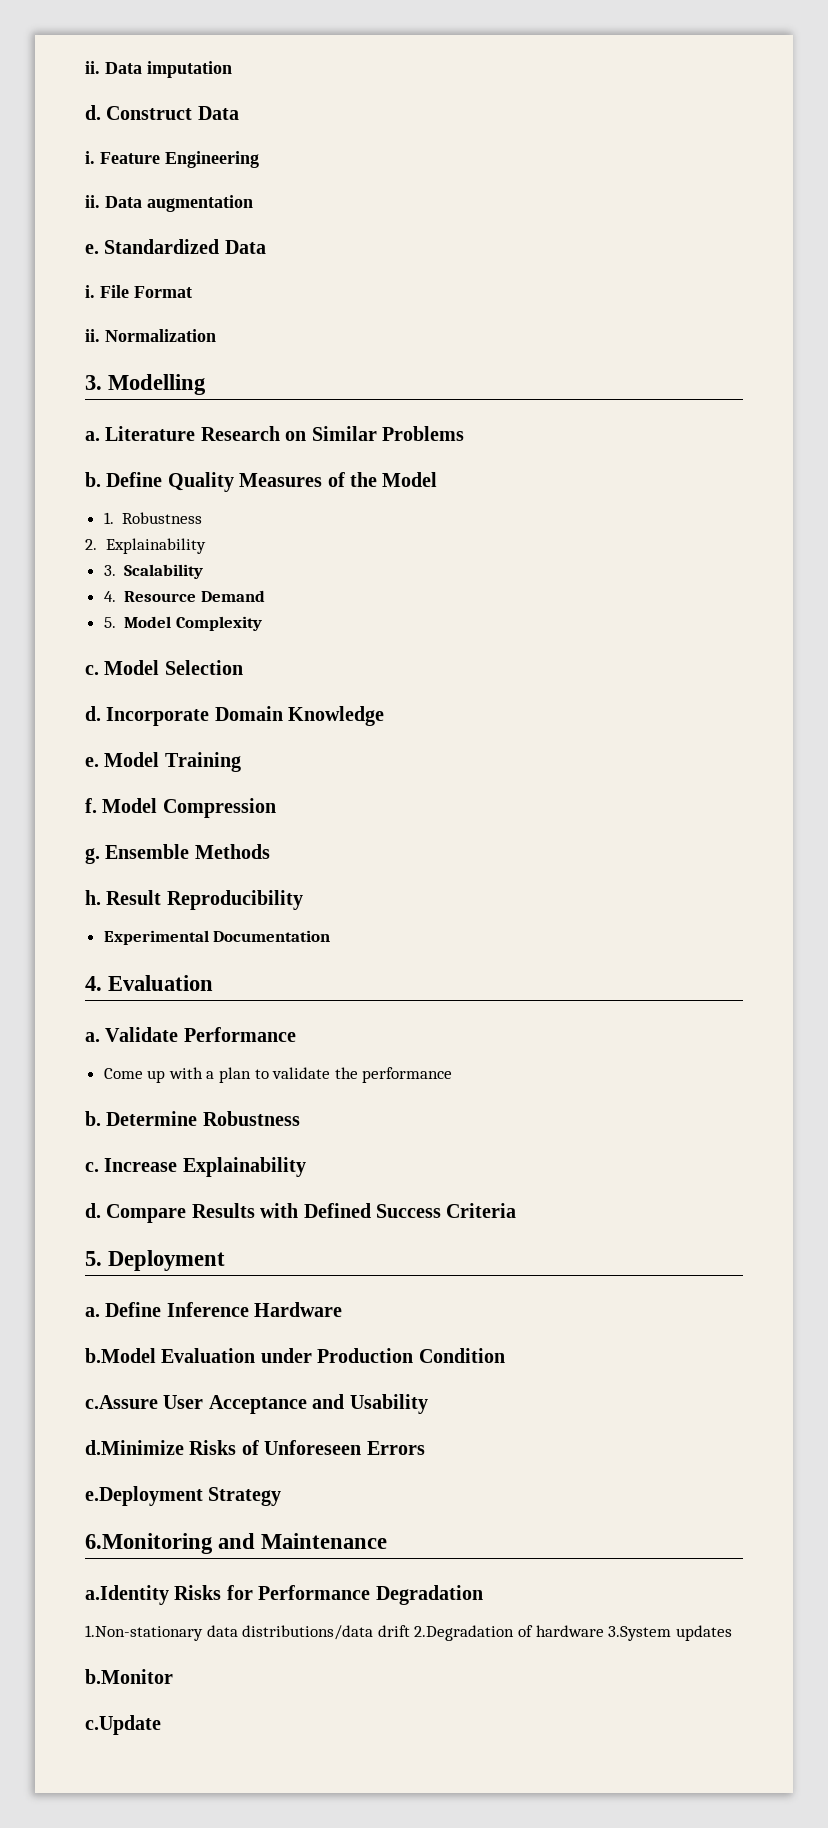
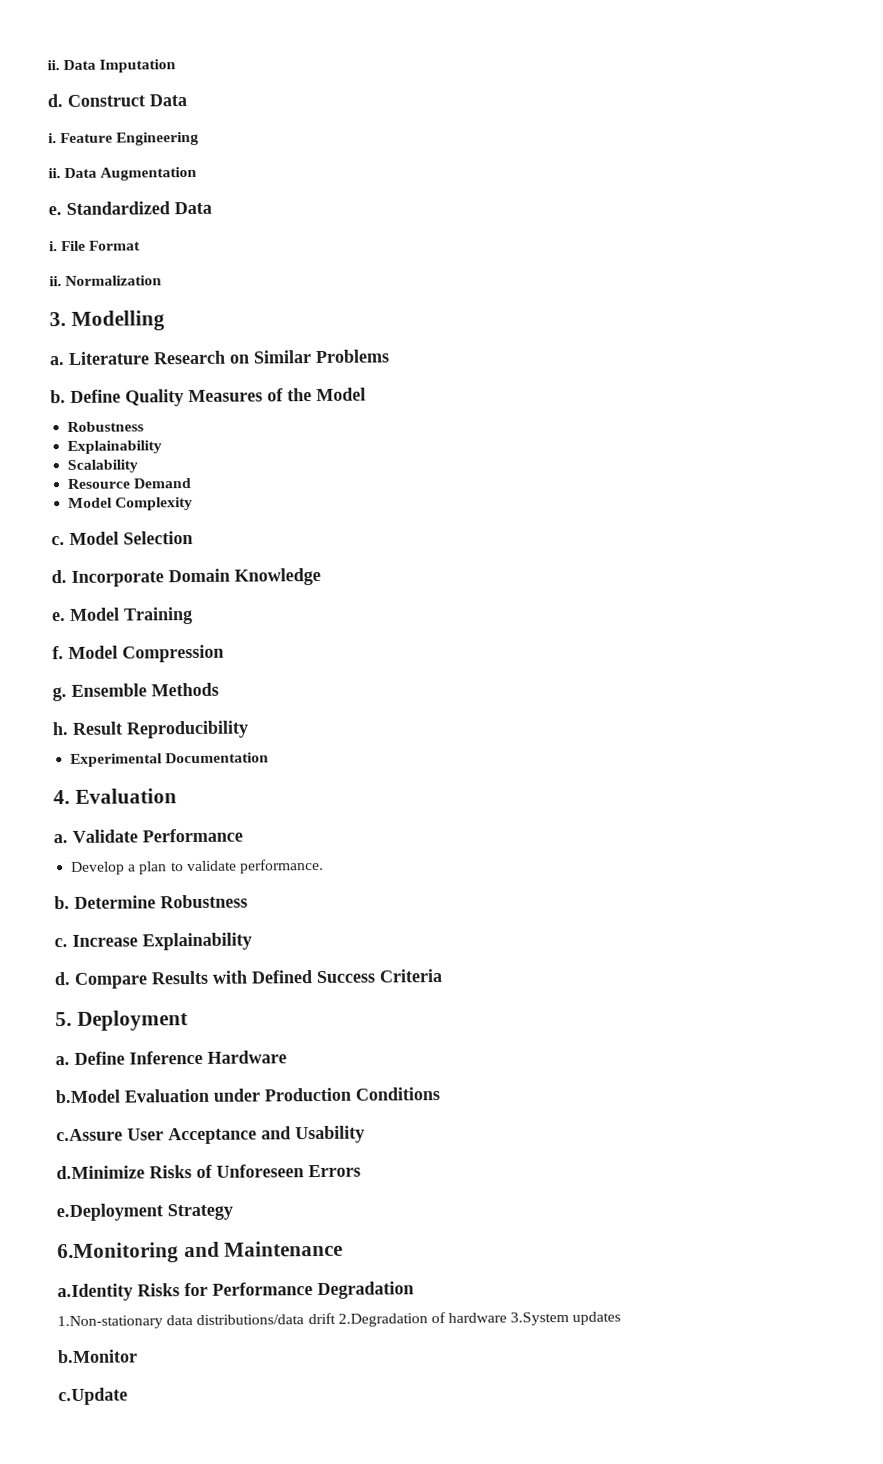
- ii. Data imputation
+ ii. Data Imputation
- Data augmentation
+ Data Augmentation
  Define Quality Measures of the Model
- 1. Robustness
- 2. Explainability
- 3. Scalability
+ Robustness
+ Explainability
+ Scalability
- 4. Resource Demand
+ Resource Demand
- 5. Model Complexity
+ Model Complexity
- Come up with a plan to validate the performance
+ Develop a plan to validate performance.
- b.Model Evaluation under Production Condition
+ b.Model Evaluation under Production Conditions

